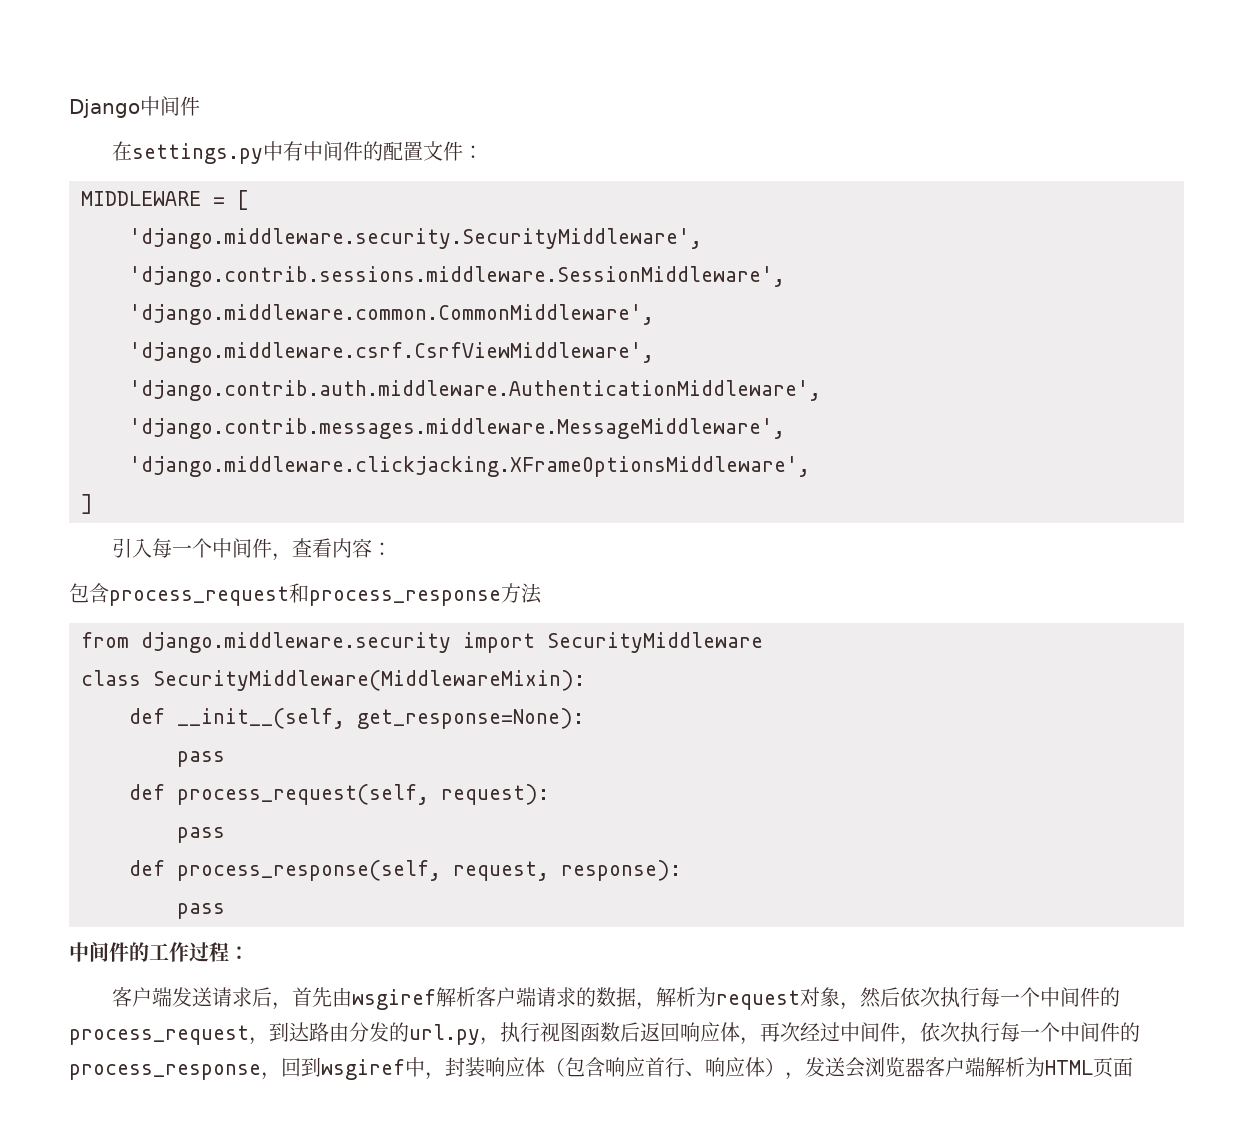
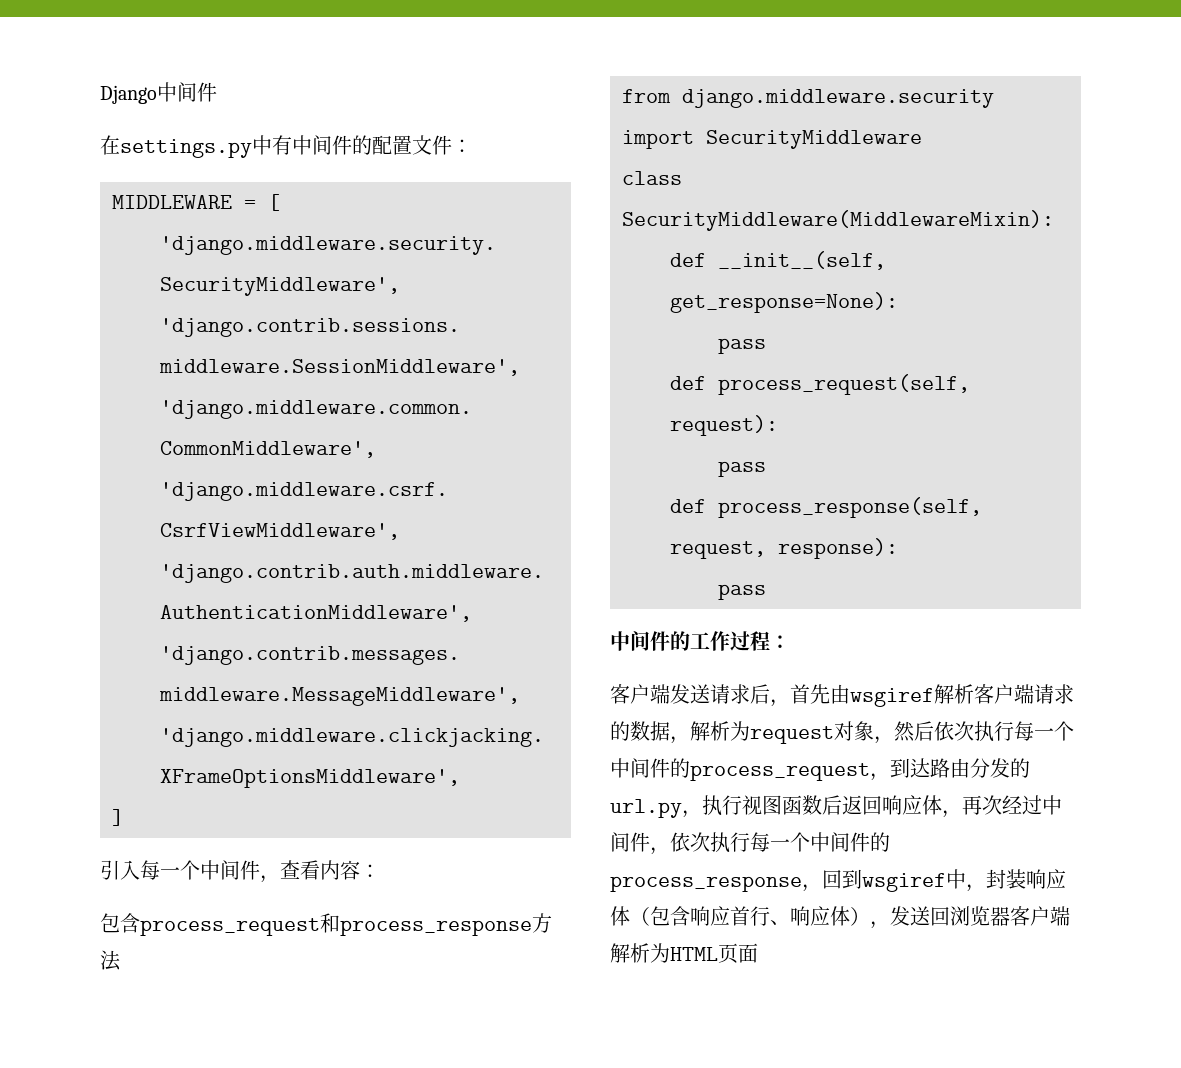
- 客户端发送请求后，首先由wsgiref解析客户端请求的数据，解析为request对象，然后依次执行每一个中间件的process_request，到达路由分发的url.py，执行视图函数后返回响应体，再次经过中间件，依次执行每一个中间件的process_response，回到wsgiref中，封装响应体（包含响应首行、响应体），发送会浏览器客户端解析为HTML页面
+ 客户端发送请求后，首先由wsgiref解析客户端请求的数据，解析为request对象，然后依次执行每一个中间件的process_request，到达路由分发的url.py，执行视图函数后返回响应体，再次经过中间件，依次执行每一个中间件的process_response，回到wsgiref中，封装响应体（包含响应首行、响应体），发送回浏览器客户端解析为HTML页面

